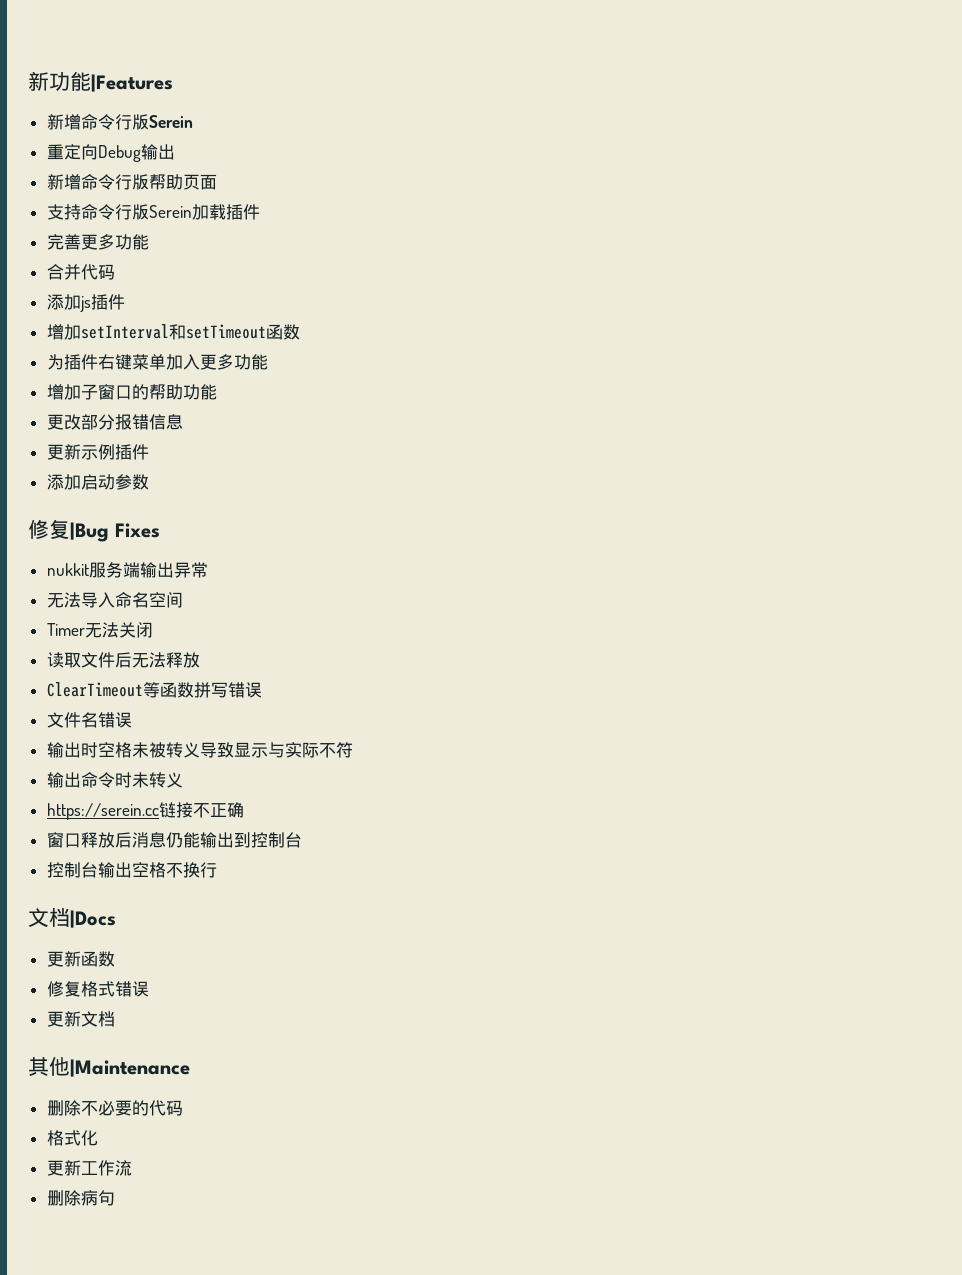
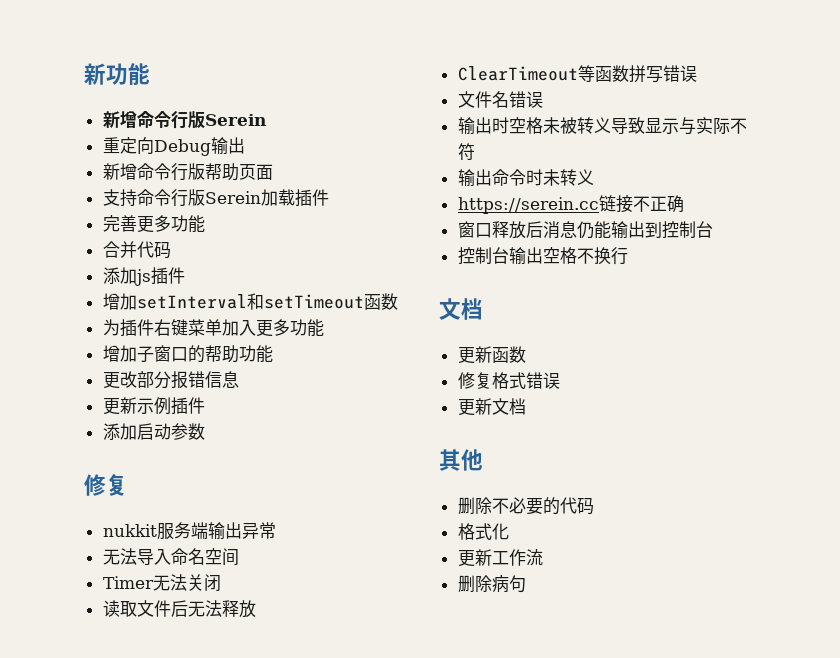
- 新功能|Features
+ 新功能
  添加启动参数
- 修复|Bug Fixes
+ 修复
  控制台输出空格不换行
- 文档|Docs
+ 文档
- 其他|Maintenance
+ 其他

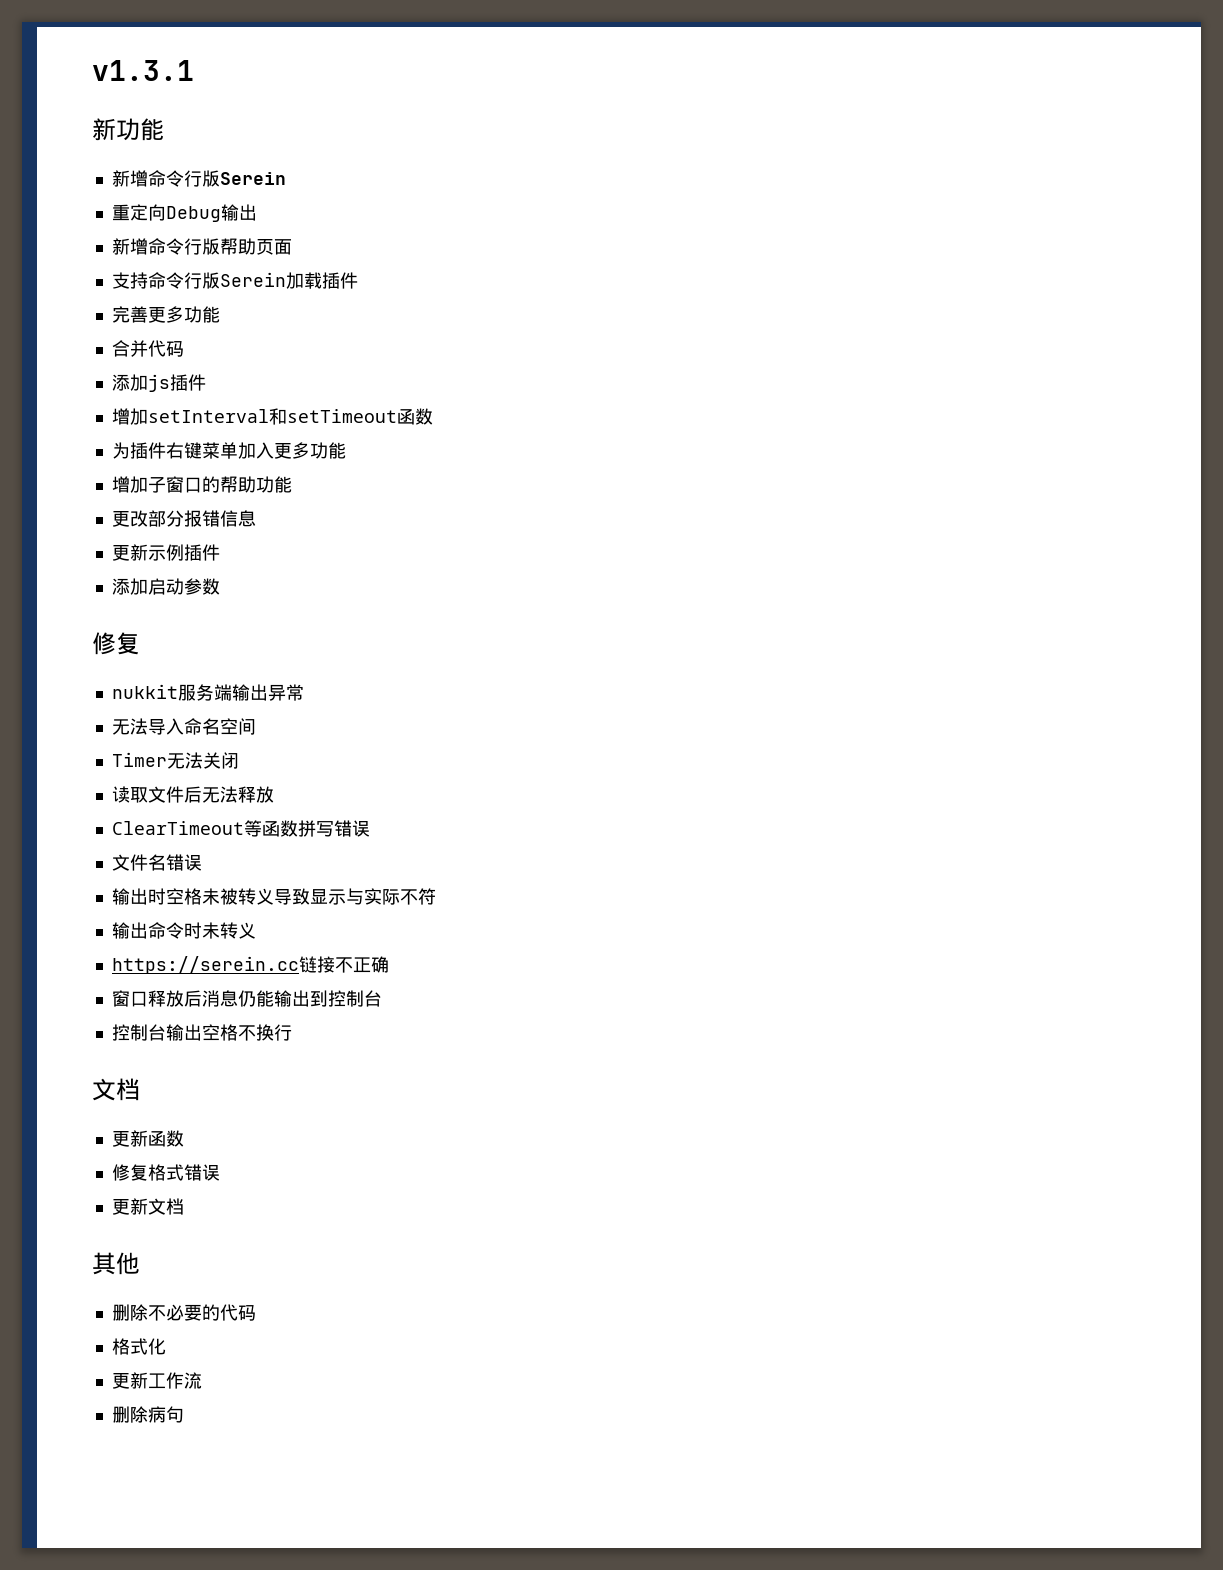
+ v1.3.1

